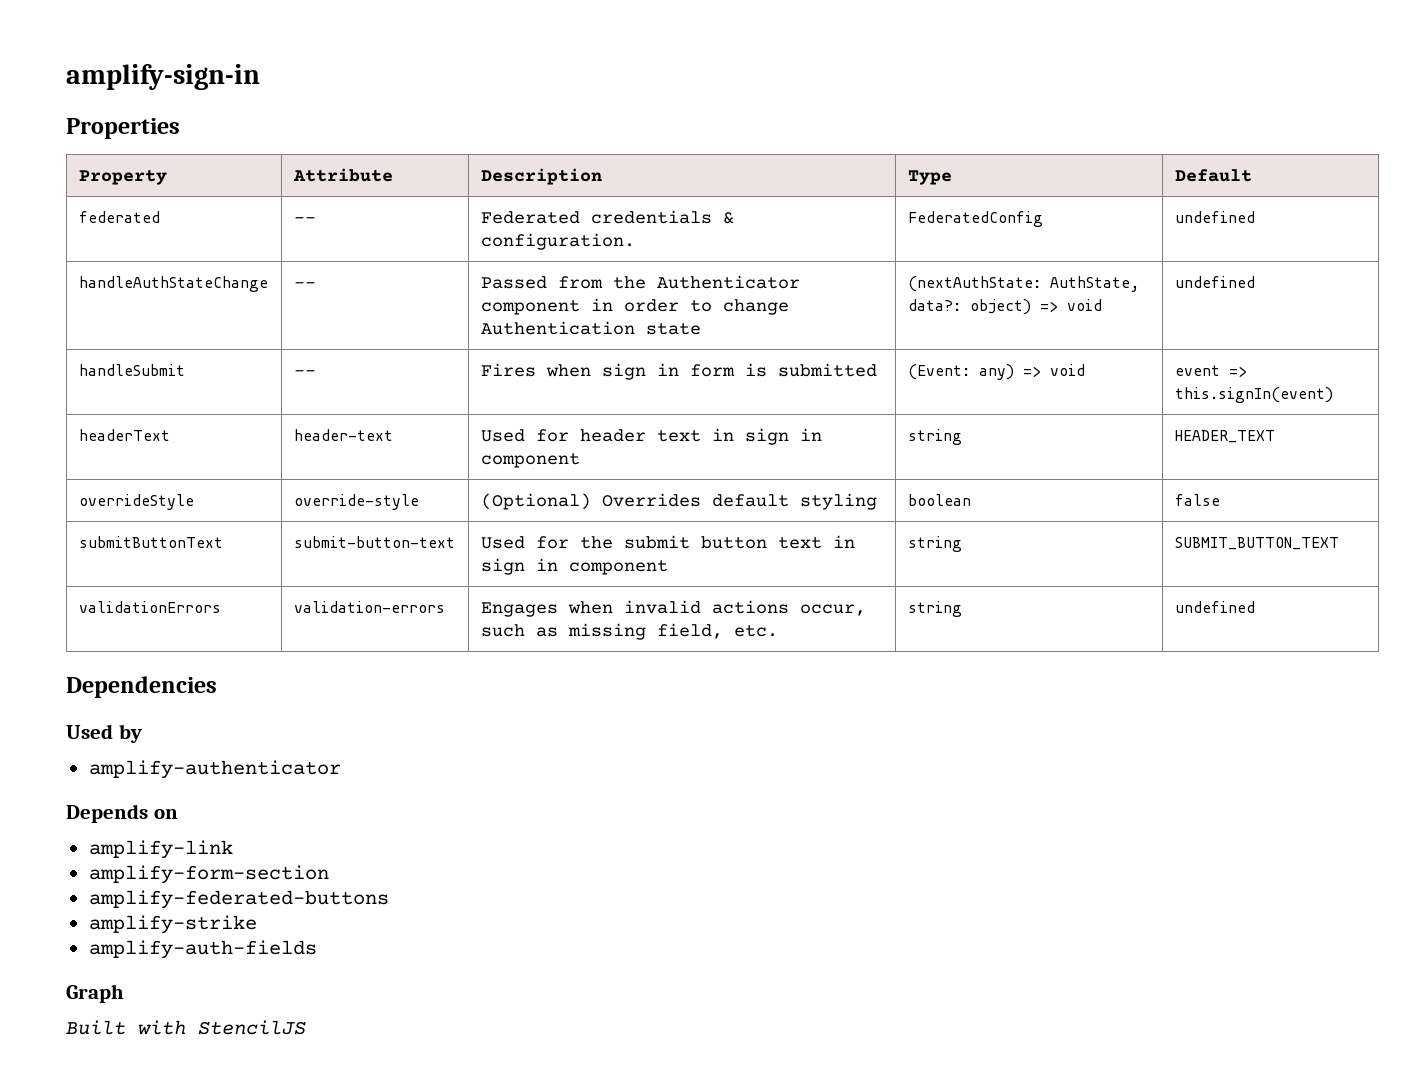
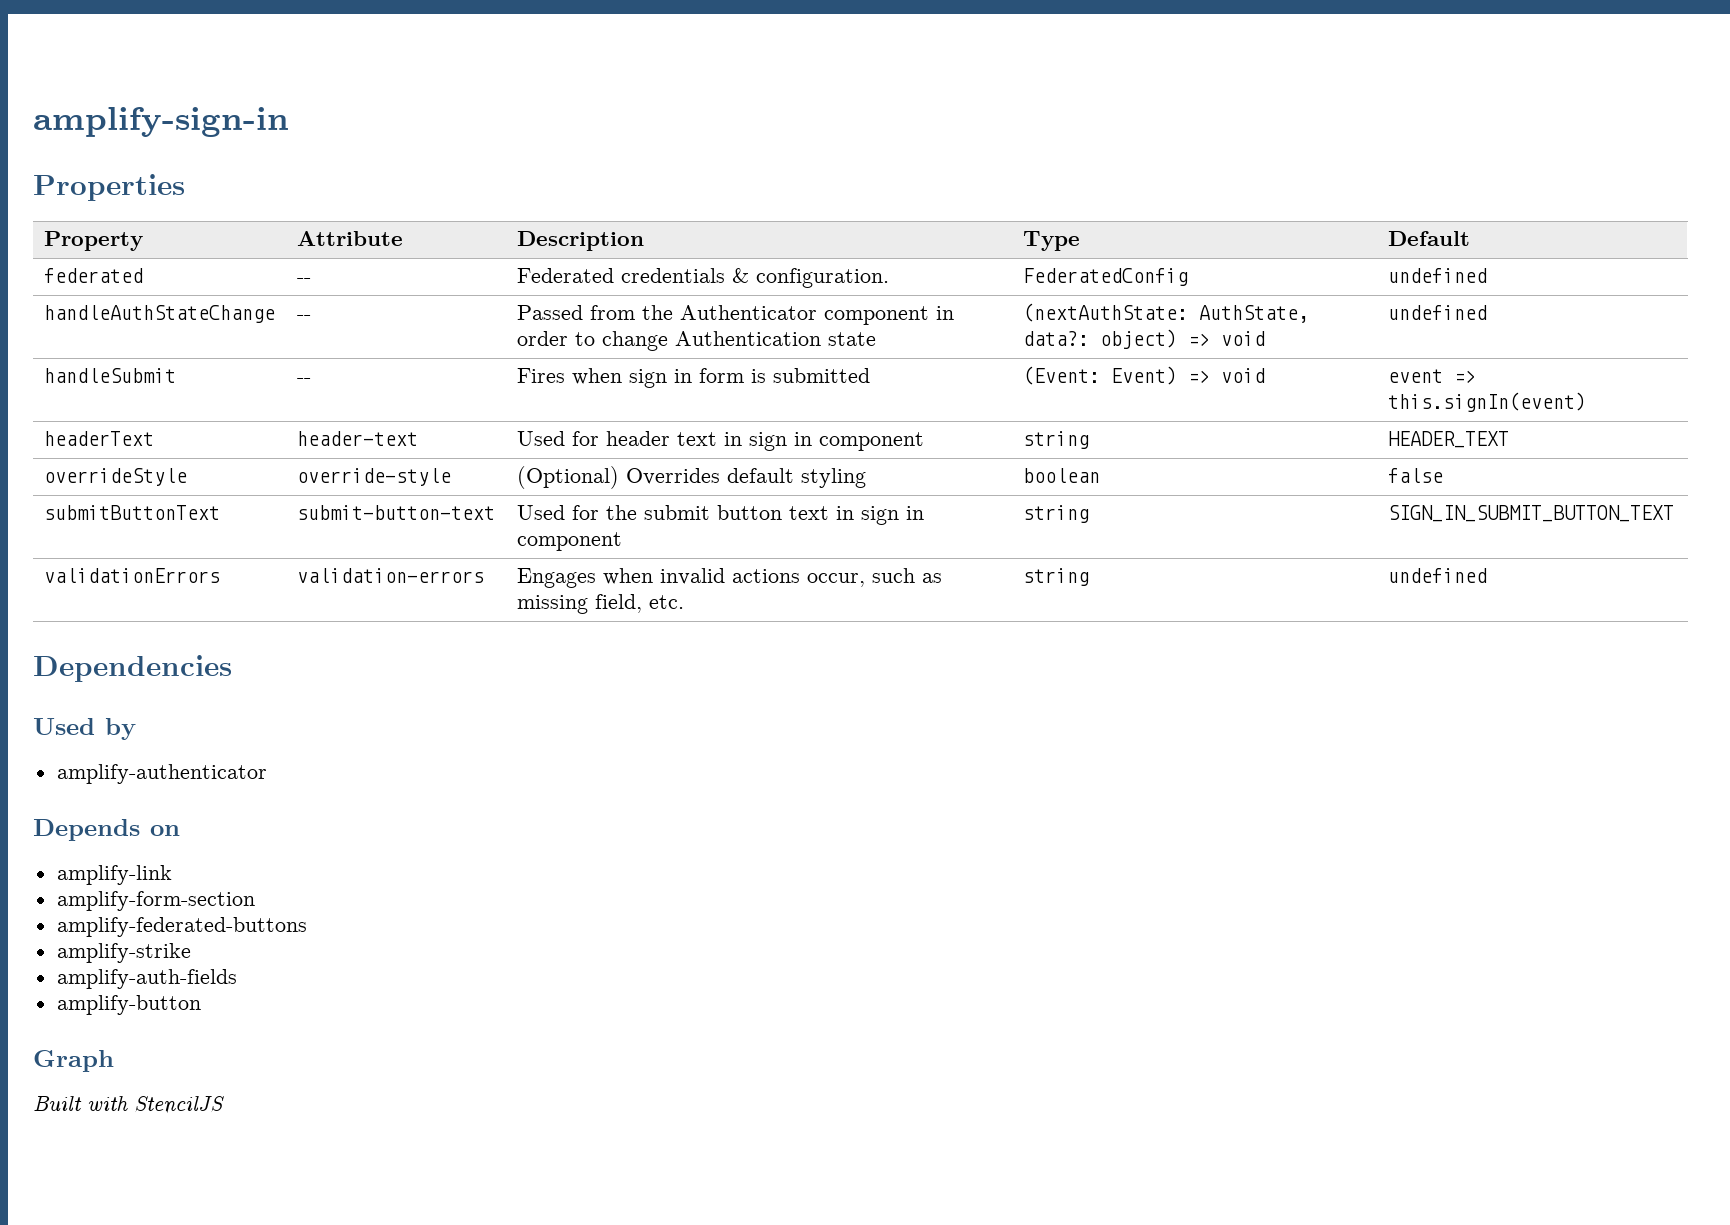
- handleSubmit | -- | Fires when sign in form is submitted | (Event: any) => void | event => this.signIn(event)
+ handleSubmit | -- | Fires when sign in form is submitted | (Event: Event) => void | event => this.signIn(event)
- submitButtonText | submit-button-text | Used for the submit button text in sign in component | string | SUBMIT_BUTTON_TEXT
+ submitButtonText | submit-button-text | Used for the submit button text in sign in component | string | SIGN_IN_SUBMIT_BUTTON_TEXT
+ amplify-button

